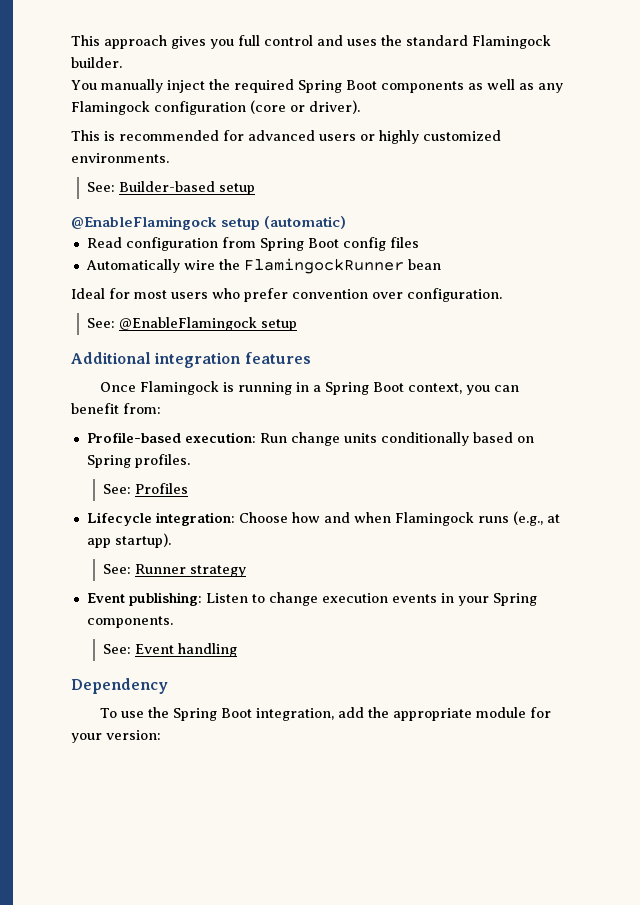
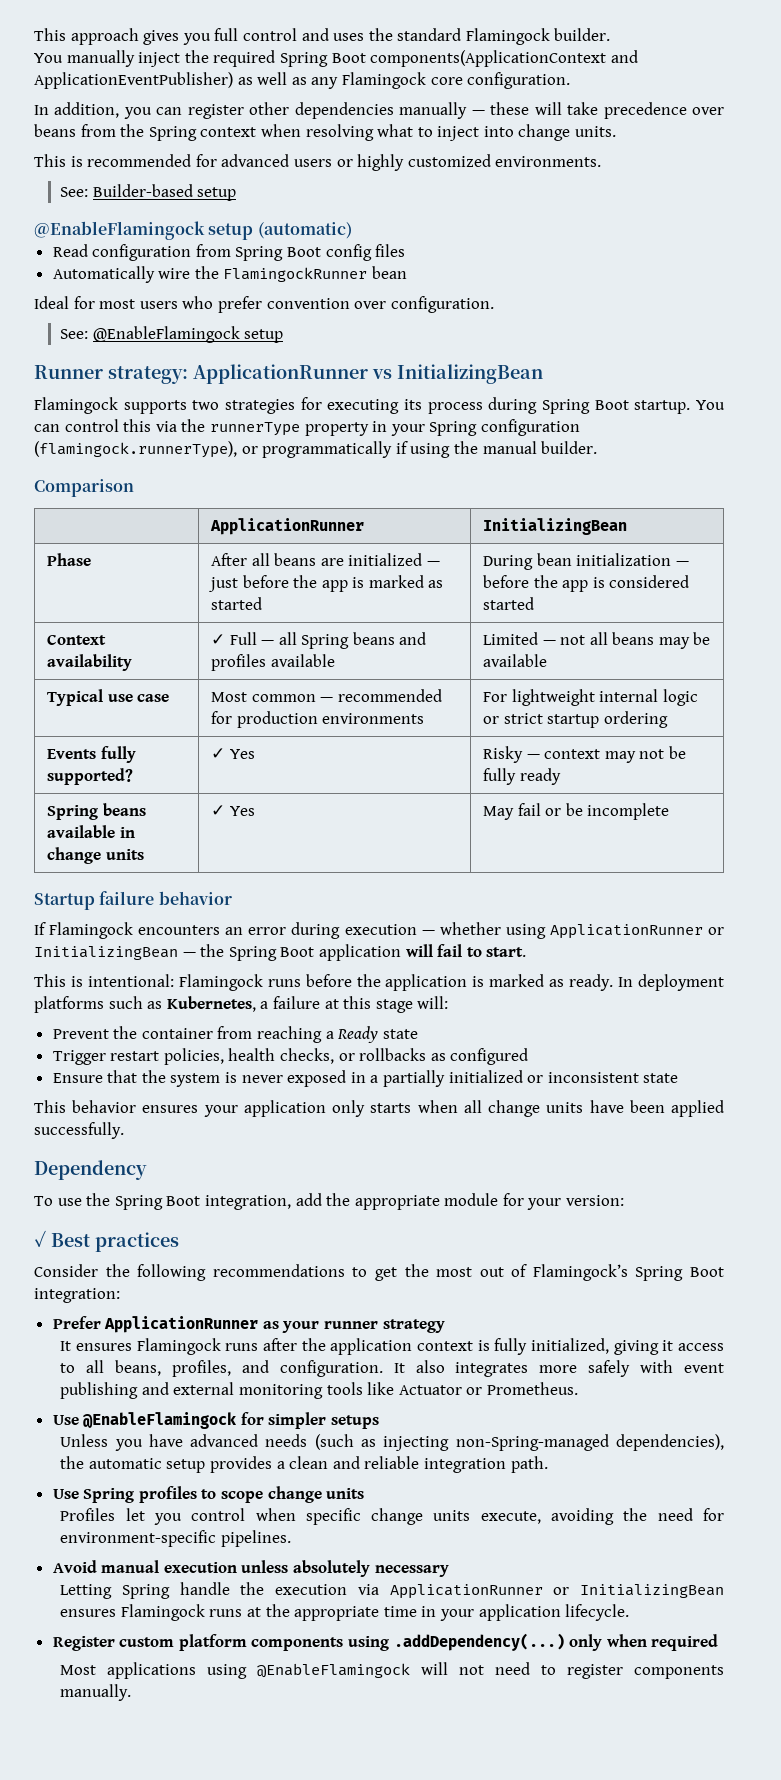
- You manually inject the required Spring Boot components as well as any Flamingock configuration (core or driver).
+ You manually inject the required Spring Boot components(ApplicationContext and ApplicationEventPublisher) as well as any Flamingock core configuration.
+ In addition, you can register other dependencies manually — these will take precedence over beans from the Spring context when resolving what to inject into change units.
- Additional integration features
- Once Flamingock is running in a Spring Boot context, you can benefit from:
- Profile-based execution: Run change units conditionally based on Spring profiles.
- See: Profiles
- Lifecycle integration: Choose how and when Flamingock runs (e.g., at app startup).
- See: Runner strategy
- Event publishing: Listen to change execution events in your Spring components.
- See: Event handling
+ Runner strategy: ApplicationRunner vs InitializingBean
+ Flamingock supports two strategies for executing its process during Spring Boot startup. You can control this via the runnerType property in your Spring configuration (flamingock.runnerType), or programmatically if using the manual builder.
+ Comparison
+ | ApplicationRunner | InitializingBean
+ Phase | After all beans are initialized — just before the app is marked as started | During bean initialization — before the app is considered started
+ Context availability | ✓ Full — all Spring beans and profiles available | Limited — not all beans may be available
+ Typical use case | Most common — recommended for production environments | For lightweight internal logic or strict startup ordering
+ Events fully supported? | ✓ Yes | Risky — context may not be fully ready
+ Spring beans available in change units | ✓ Yes | May fail or be incomplete
+ Startup failure behavior
+ If Flamingock encounters an error during execution — whether using ApplicationRunner or InitializingBean — the Spring Boot application will fail to start.
+ This is intentional: Flamingock runs before the application is marked as ready. In deployment platforms such as Kubernetes, a failure at this stage will:
+ Prevent the container from reaching a Ready state
+ Trigger restart policies, health checks, or rollbacks as configured
+ Ensure that the system is never exposed in a partially initialized or inconsistent state
+ This behavior ensures your application only starts when all change units have been applied successfully.
+ ✓ Best practices
+ Consider the following recommendations to get the most out of Flamingock’s Spring Boot integration:
+ Prefer ApplicationRunner as your runner strategy
+ It ensures Flamingock runs after the application context is fully initialized, giving it access to all beans, profiles, and configuration. It also integrates more safely with event publishing and external monitoring tools like Actuator or Prometheus.
+ Use @EnableFlamingock for simpler setups
+ Unless you have advanced needs (such as injecting non-Spring-managed dependencies), the automatic setup provides a clean and reliable integration path.
+ Use Spring profiles to scope change units
+ Profiles let you control when specific change units execute, avoiding the need for environment-specific pipelines.
+ Avoid manual execution unless absolutely necessary
+ Letting Spring handle the execution via ApplicationRunner or InitializingBean ensures Flamingock runs at the appropriate time in your application lifecycle.
+ Register custom platform components using .addDependency(...) only when required
+ Most applications using @EnableFlamingock will not need to register components manually.

